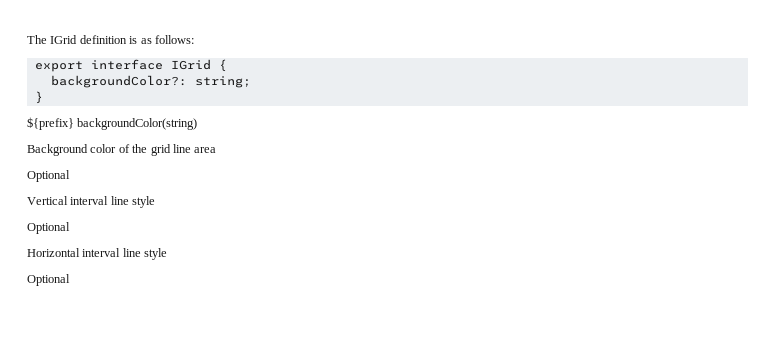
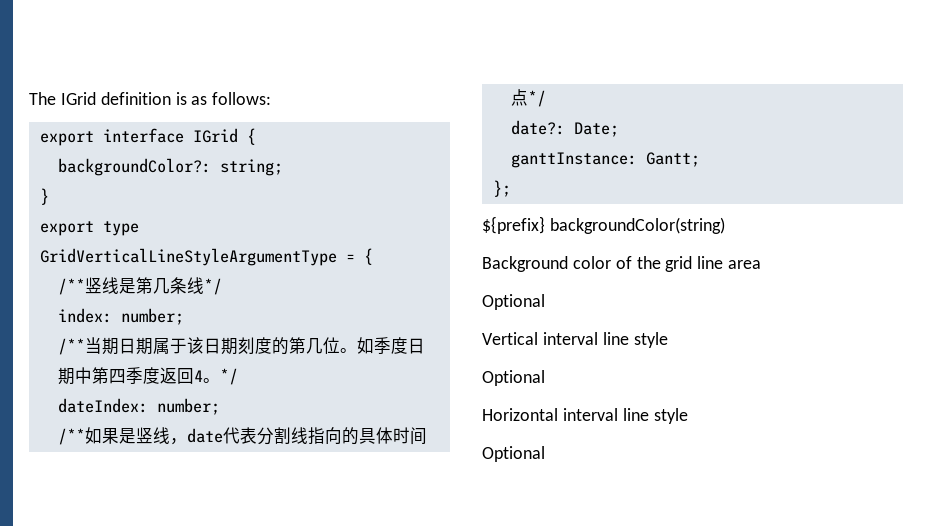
+ export type GridVerticalLineStyleArgumentType = {
+ /**竖线是第几条线*/
+ index: number;
+ /**当期日期属于该日期刻度的第几位。如季度日期中第四季度返回4。*/
+ dateIndex: number;
+ /**如果是竖线，date代表分割线指向的具体时间点*/
+ date?: Date;
+ ganttInstance: Gantt;
+ };

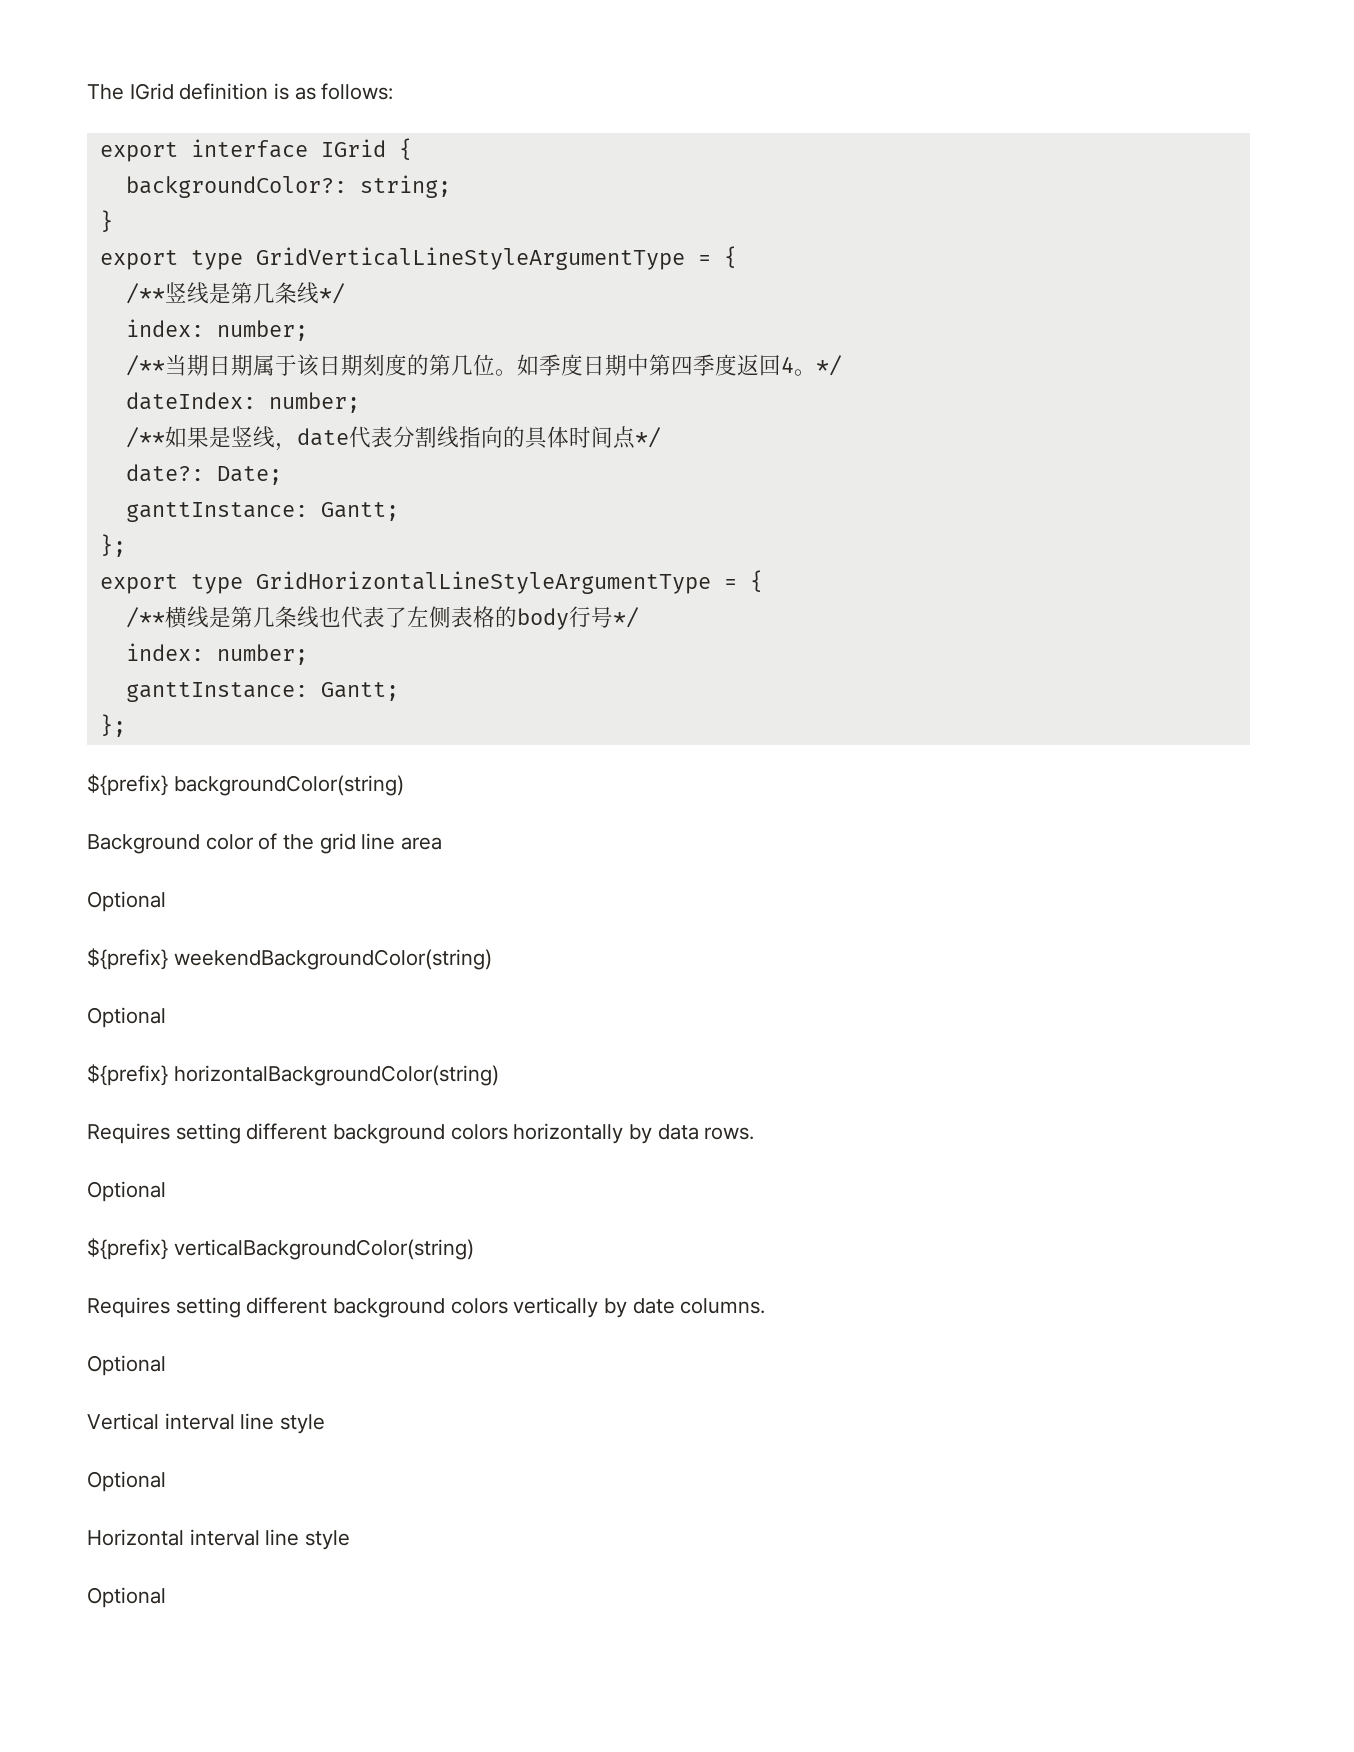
+ export type GridHorizontalLineStyleArgumentType = {
+ /**横线是第几条线也代表了左侧表格的body行号*/
+ index: number;
+ ganttInstance: Gantt;
+ };
+ ${prefix} weekendBackgroundColor(string)
+ Optional
+ ${prefix} horizontalBackgroundColor(string)
+ Requires setting different background colors horizontally by data rows.
+ Optional
+ ${prefix} verticalBackgroundColor(string)
+ Requires setting different background colors vertically by date columns.
+ Optional

